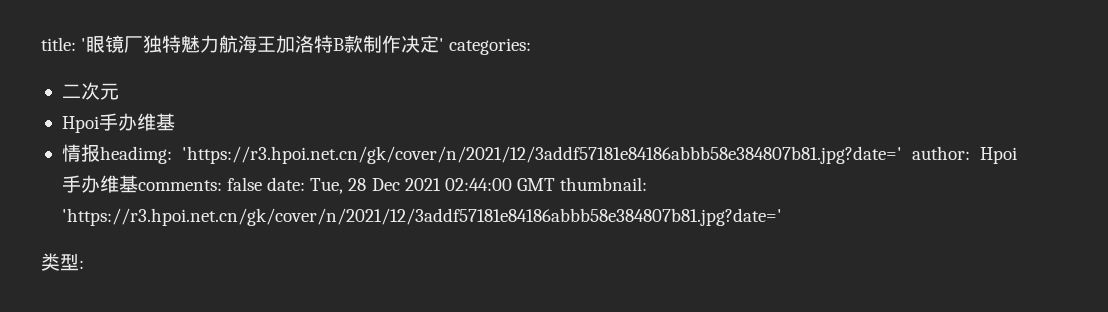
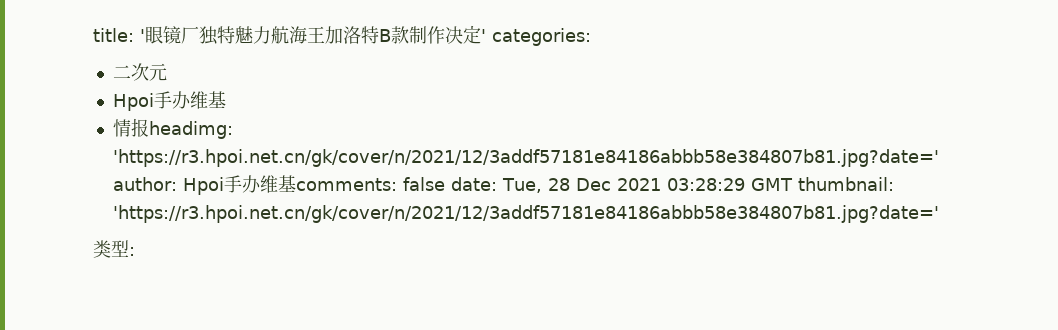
- 情报headimg: 'https://r3.hpoi.net.cn/gk/cover/n/2021/12/3addf57181e84186abbb58e384807b81.jpg?date=' author: Hpoi手办维基comments: false date: Tue, 28 Dec 2021 02:44:00 GMT thumbnail: 'https://r3.hpoi.net.cn/gk/cover/n/2021/12/3addf57181e84186abbb58e384807b81.jpg?date='
+ 情报headimg: 'https://r3.hpoi.net.cn/gk/cover/n/2021/12/3addf57181e84186abbb58e384807b81.jpg?date=' author: Hpoi手办维基comments: false date: Tue, 28 Dec 2021 03:28:29 GMT thumbnail: 'https://r3.hpoi.net.cn/gk/cover/n/2021/12/3addf57181e84186abbb58e384807b81.jpg?date='

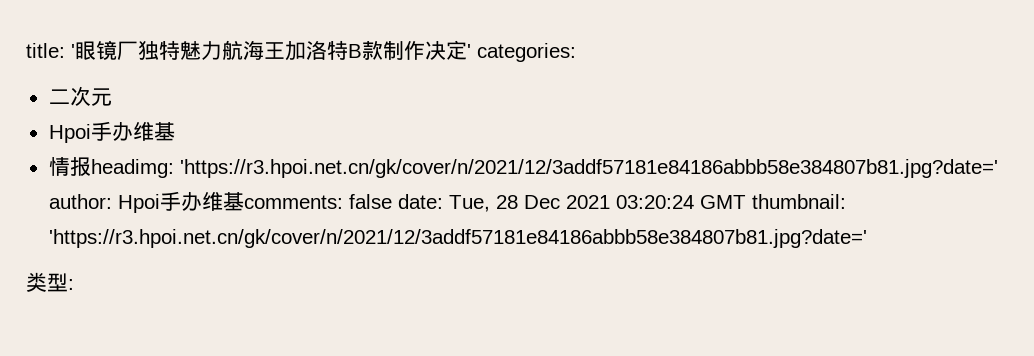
- 情报headimg: 'https://r3.hpoi.net.cn/gk/cover/n/2021/12/3addf57181e84186abbb58e384807b81.jpg?date=' author: Hpoi手办维基comments: false date: Tue, 28 Dec 2021 03:28:29 GMT thumbnail: 'https://r3.hpoi.net.cn/gk/cover/n/2021/12/3addf57181e84186abbb58e384807b81.jpg?date='
+ 情报headimg: 'https://r3.hpoi.net.cn/gk/cover/n/2021/12/3addf57181e84186abbb58e384807b81.jpg?date=' author: Hpoi手办维基comments: false date: Tue, 28 Dec 2021 03:20:24 GMT thumbnail: 'https://r3.hpoi.net.cn/gk/cover/n/2021/12/3addf57181e84186abbb58e384807b81.jpg?date='

